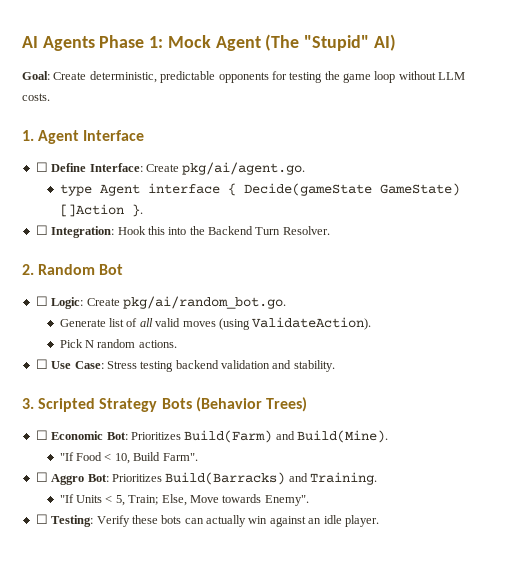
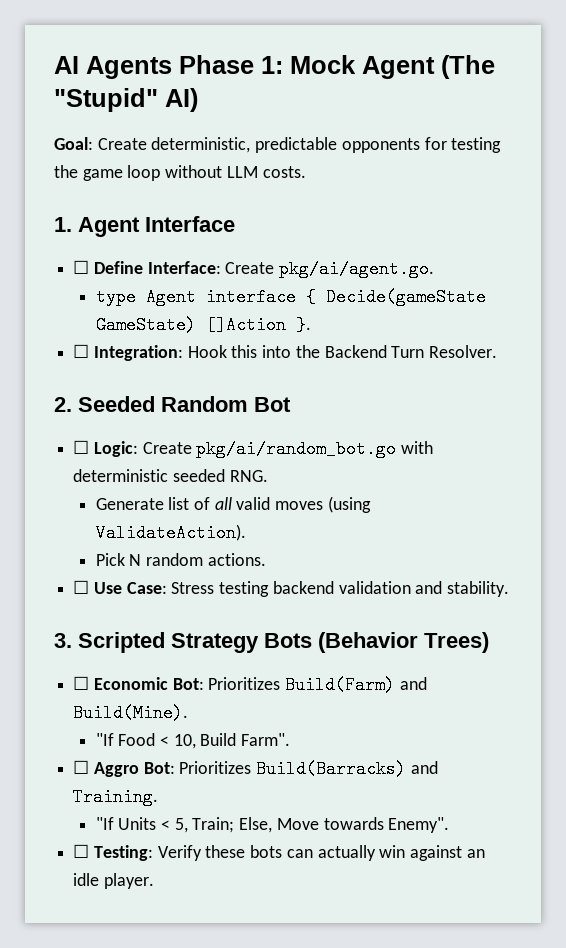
- 2. Random Bot
+ 2. Seeded Random Bot
- ☐ Logic: Create pkg/ai/random_bot.go.
+ ☐ Logic: Create pkg/ai/random_bot.go with deterministic seeded RNG.

